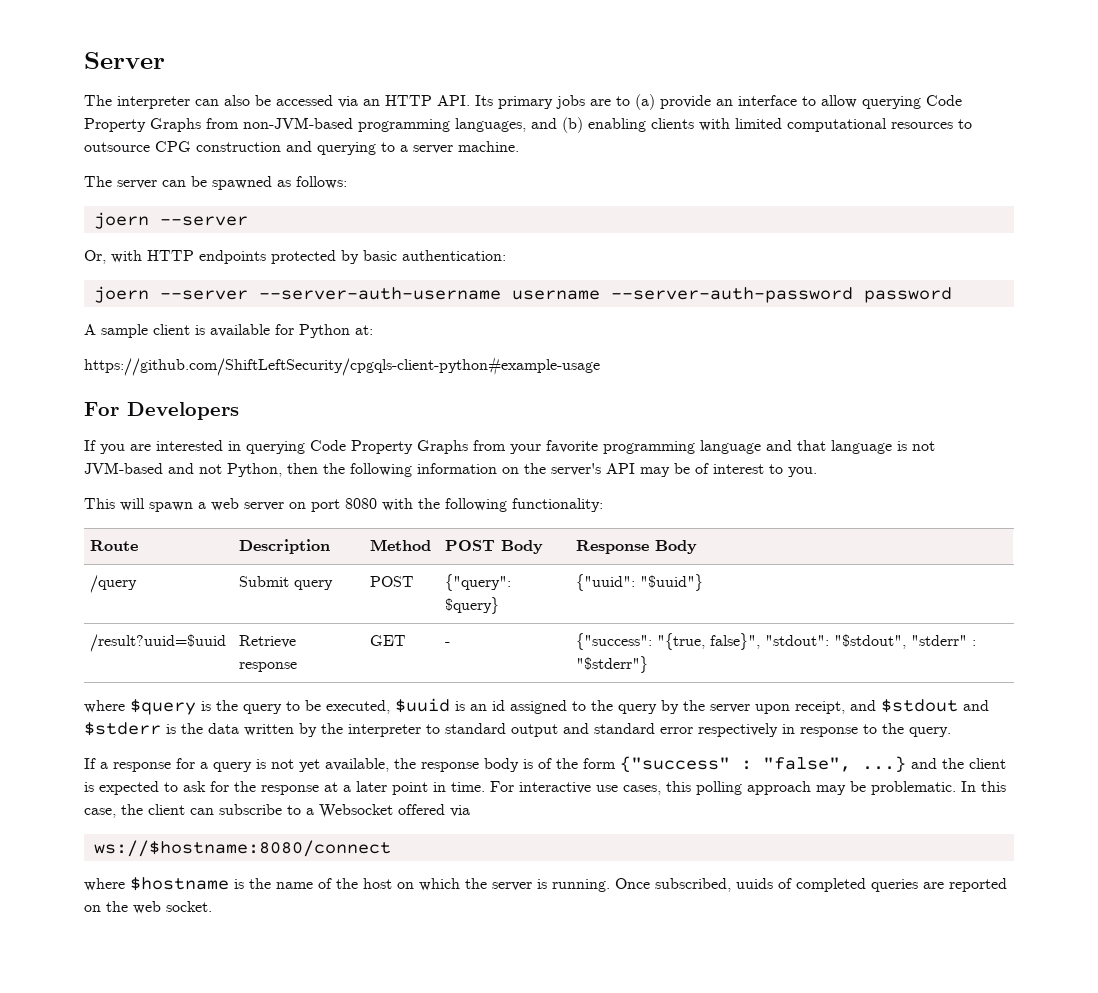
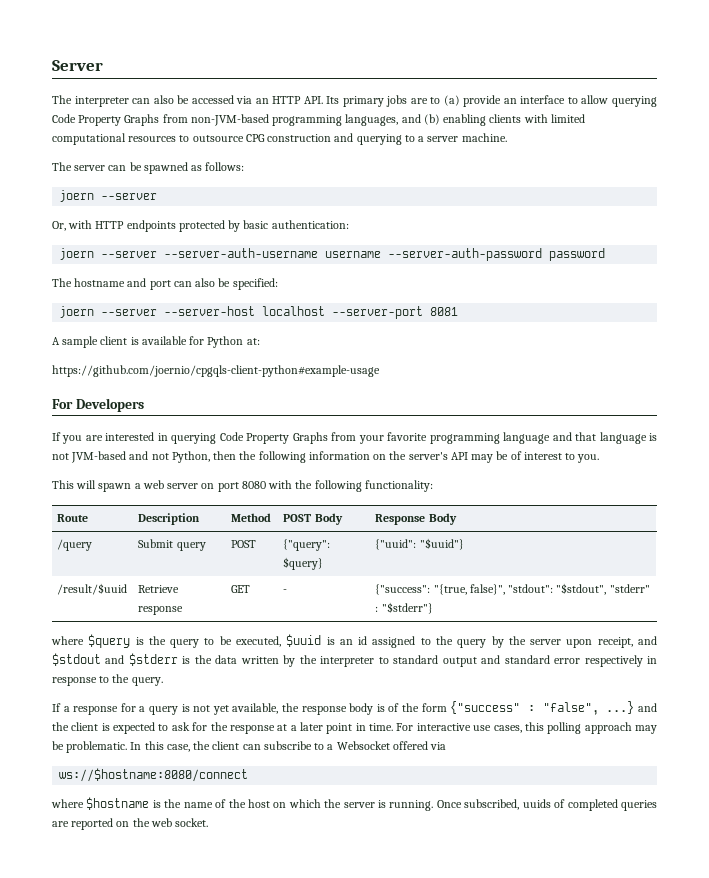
+ The hostname and port can also be specified:
+ joern --server --server-host localhost --server-port 8081
- https://github.com/ShiftLeftSecurity/cpgqls-client-python#example-usage
+ https://github.com/joernio/cpgqls-client-python#example-usage
- /result?uuid=$uuid | Retrieve response | GET | - | {"success": "{true, false}", "stdout": "$stdout", "stderr" : "$stderr"}
+ /result/$uuid | Retrieve response | GET | - | {"success": "{true, false}", "stdout": "$stdout", "stderr" : "$stderr"}

